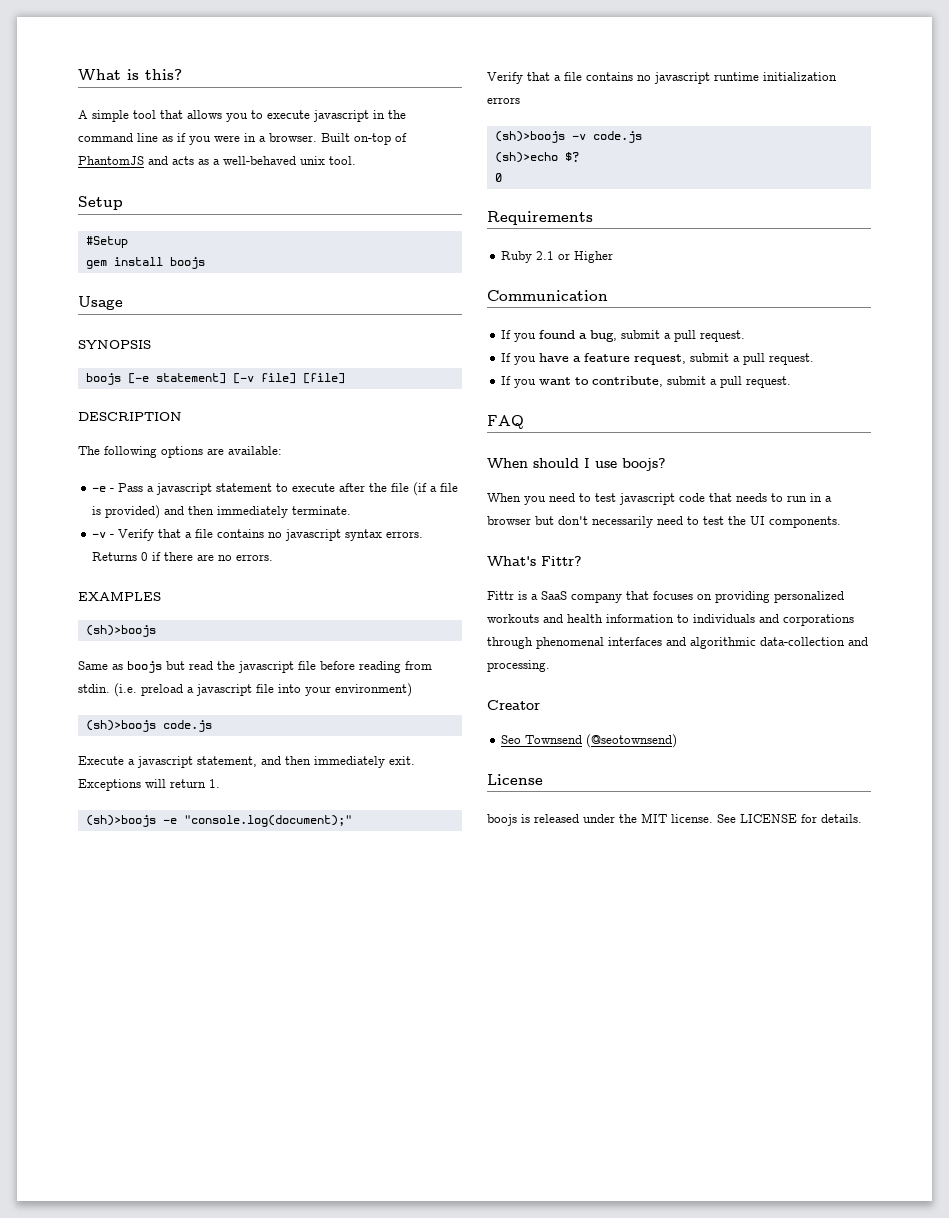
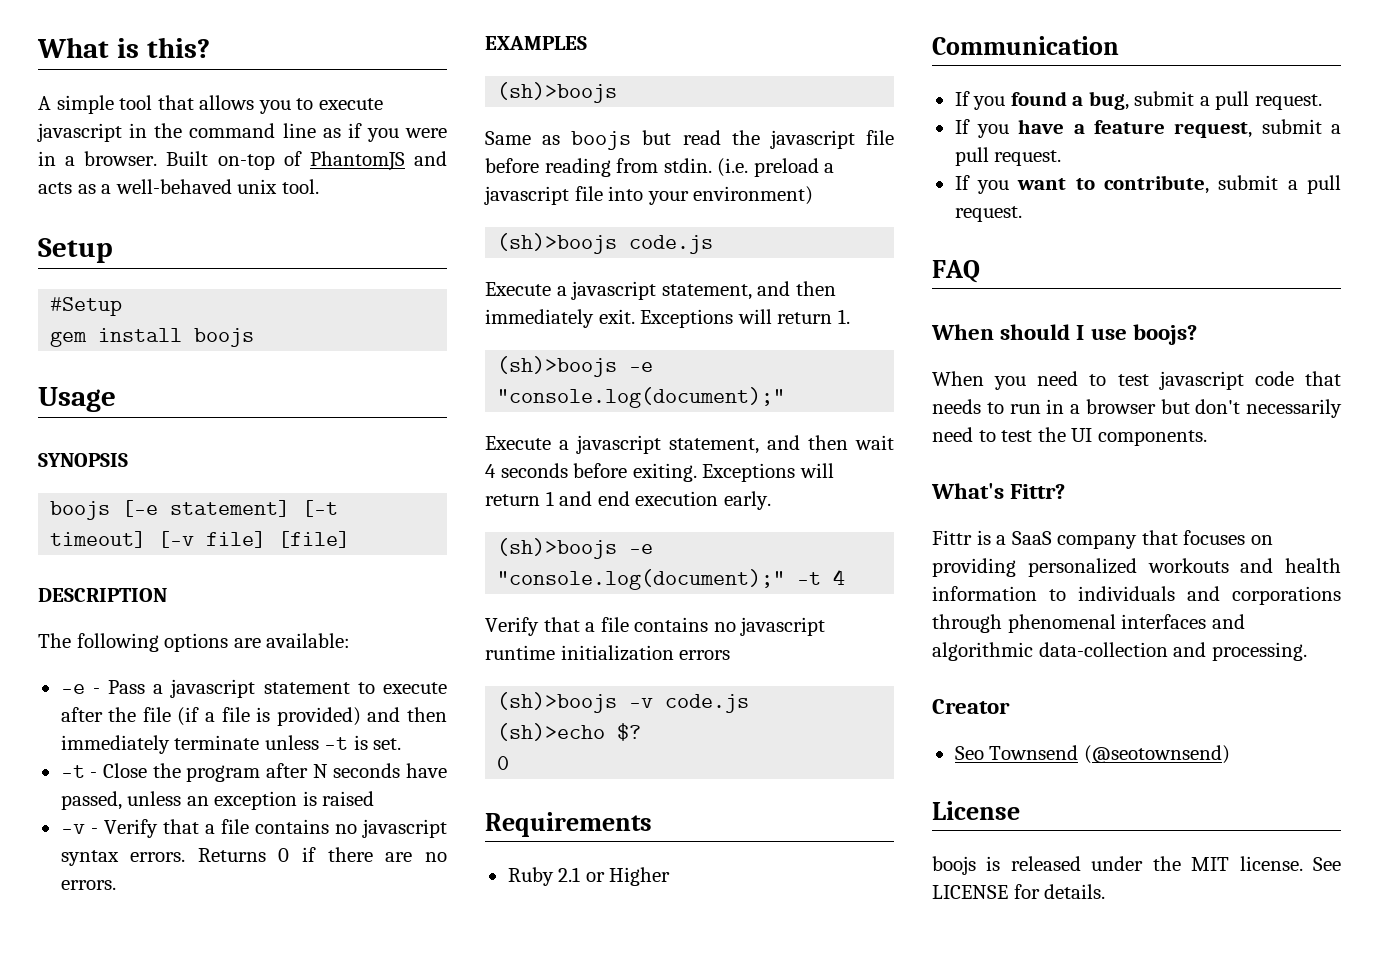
- boojs [-e statement] [-v file] [file]
+ boojs [-e statement] [-t timeout] [-v file] [file]
- -e - Pass a javascript statement to execute after the file (if a file is provided) and then immediately terminate.
+ -e - Pass a javascript statement to execute after the file (if a file is provided) and then immediately terminate unless -t is set.
+ -t - Close the program after N seconds have passed, unless an exception is raised
+ Execute a javascript statement, and then wait 4 seconds before exiting. Exceptions will return 1 and end execution early.
+ (sh)>boojs -e "console.log(document);" -t 4

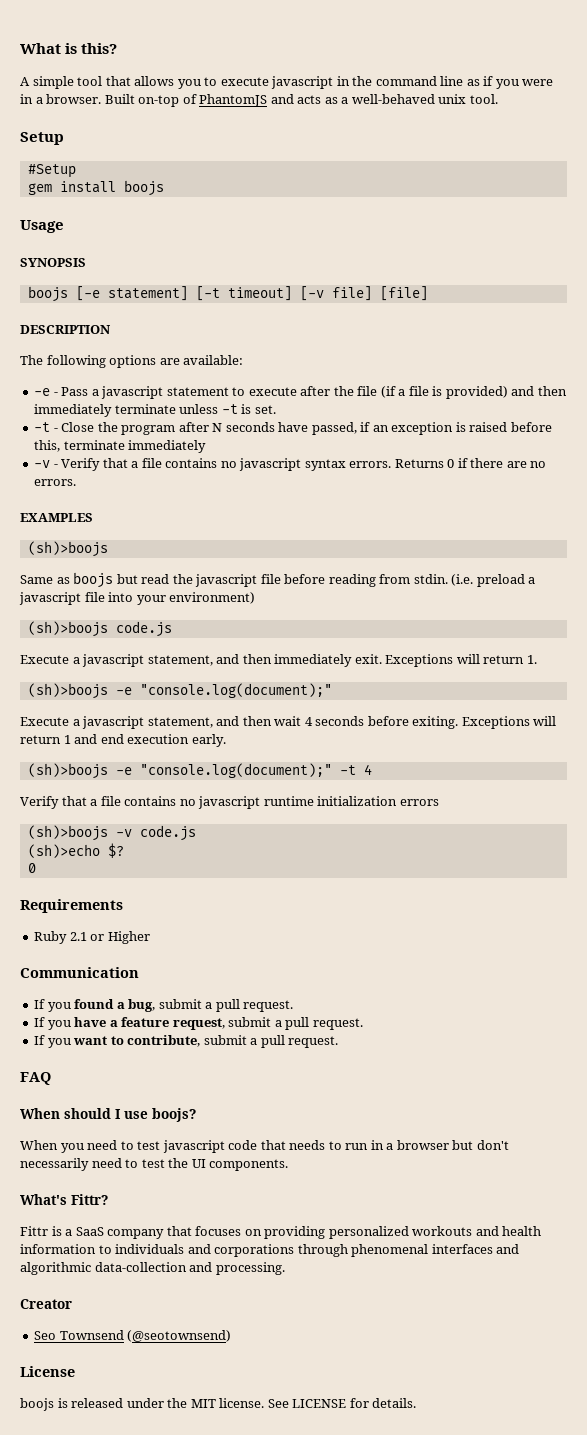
- -t - Close the program after N seconds have passed, unless an exception is raised
+ -t - Close the program after N seconds have passed, if an exception is raised before this, terminate immediately

